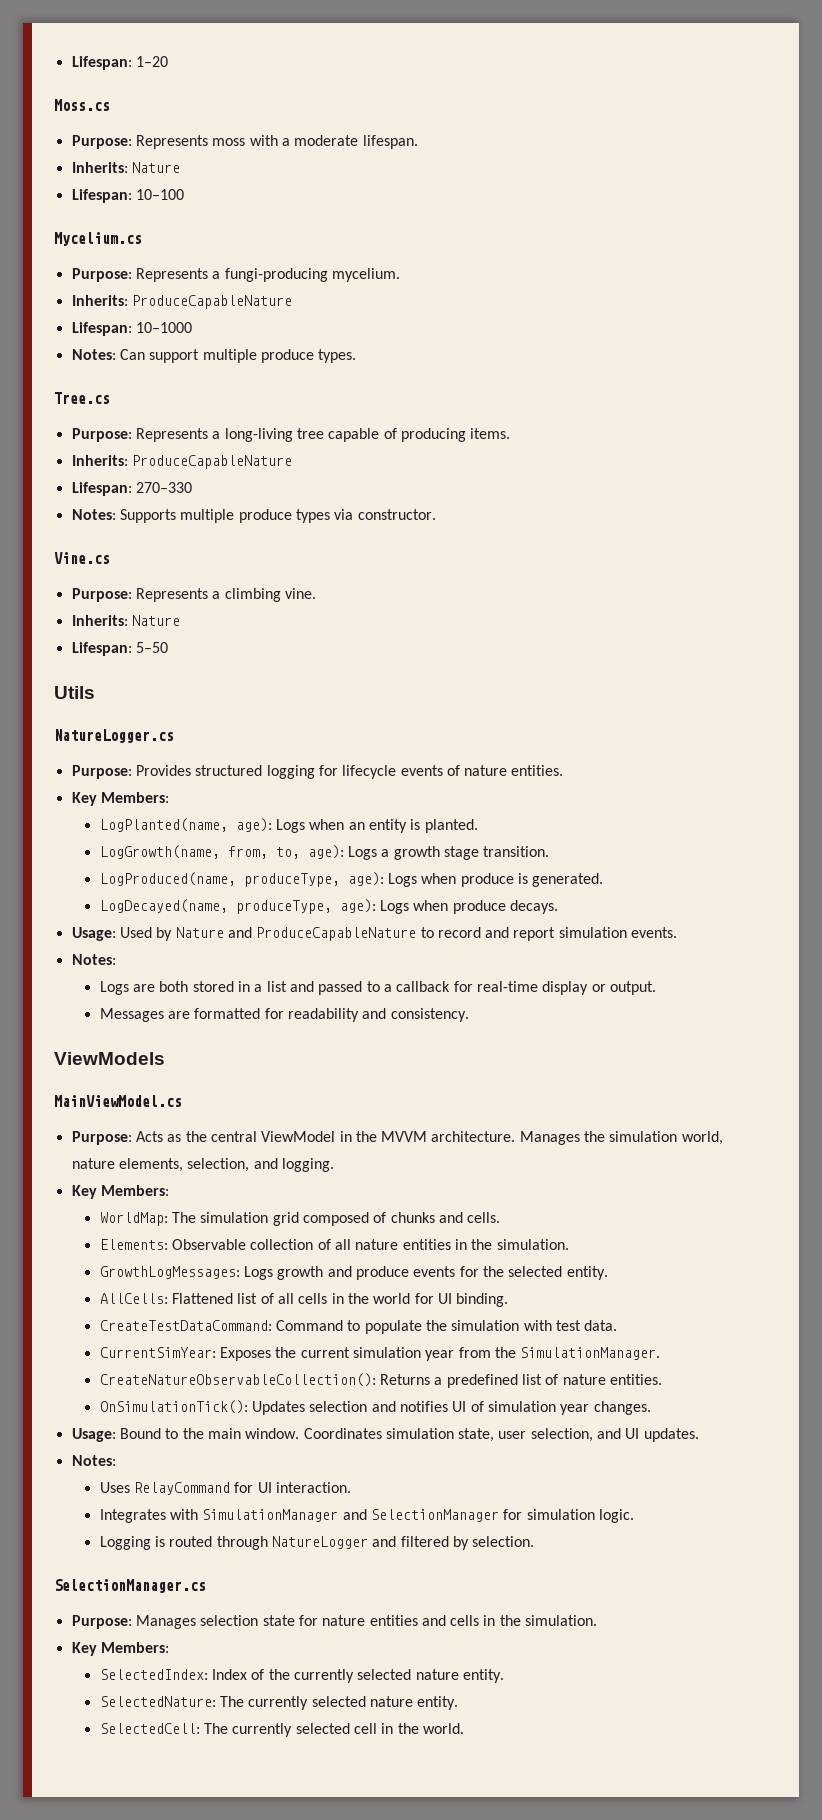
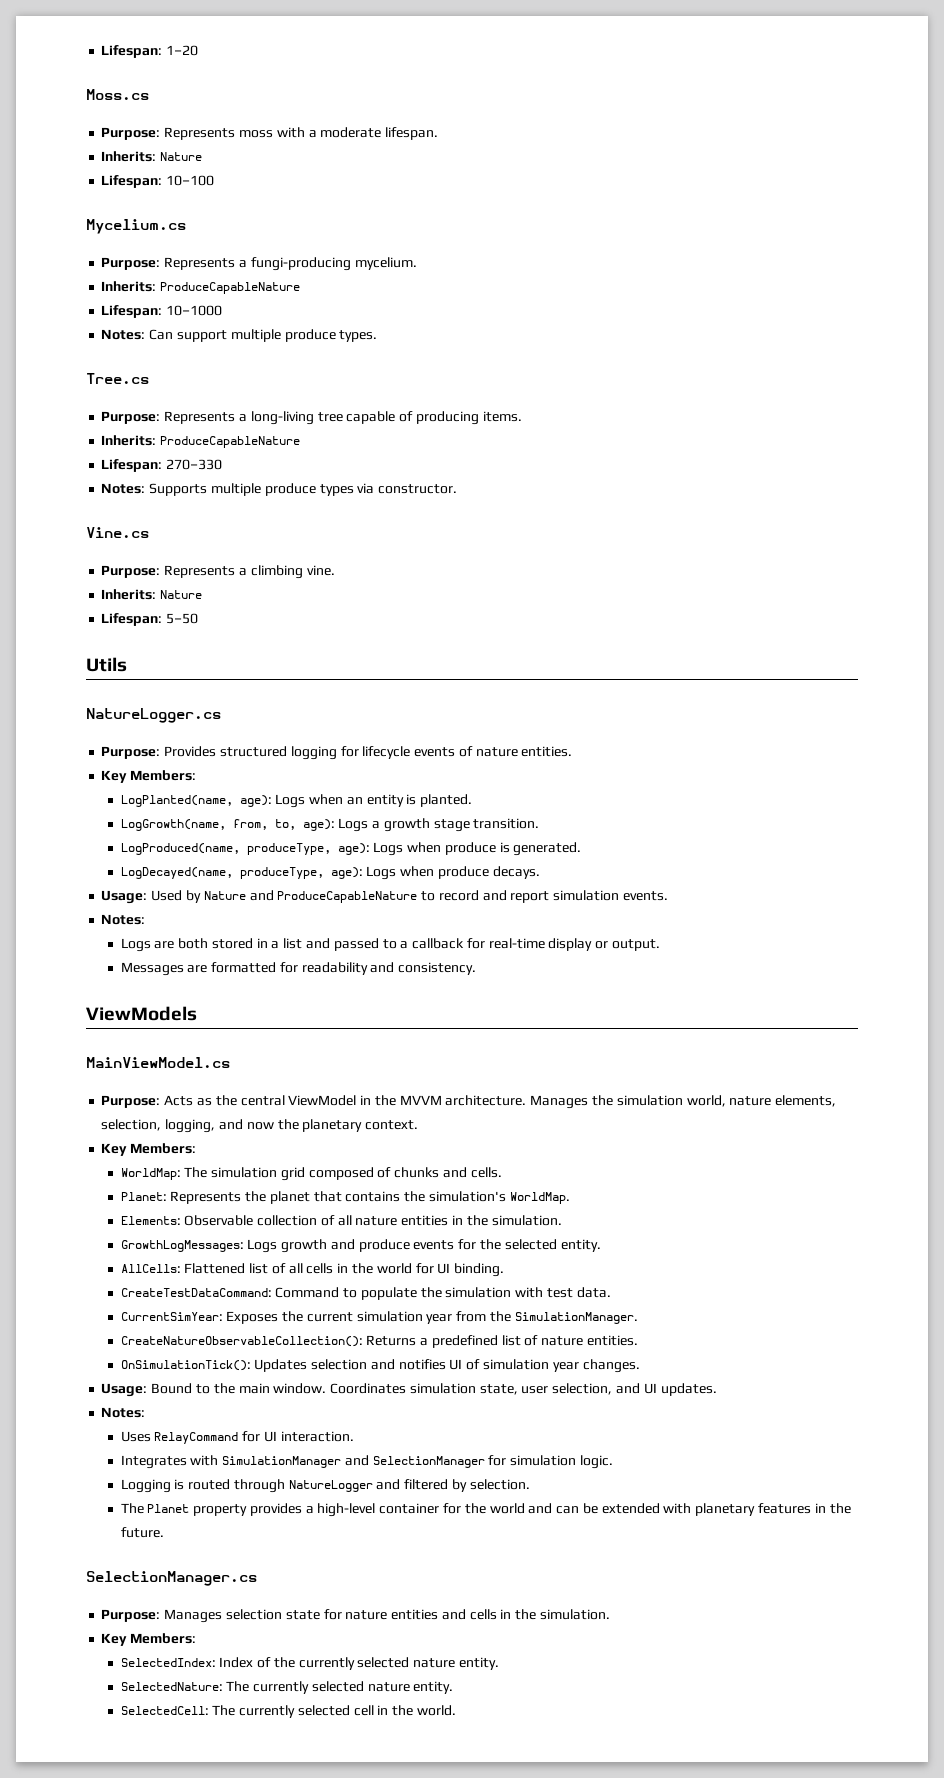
- Manages the simulation world, nature elements, selection, and logging.
+ Manages the simulation world, nature elements, selection, logging, and now the planetary context.
+ Planet: Represents the planet that contains the simulation's WorldMap.
+ The Planet property provides a high-level container for the world and can be extended with planetary features in the future.

